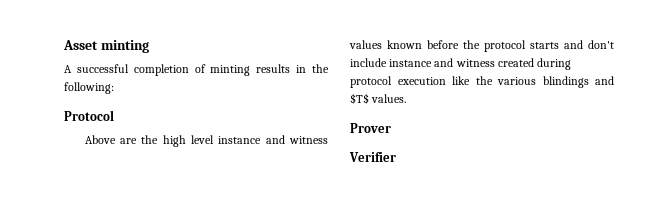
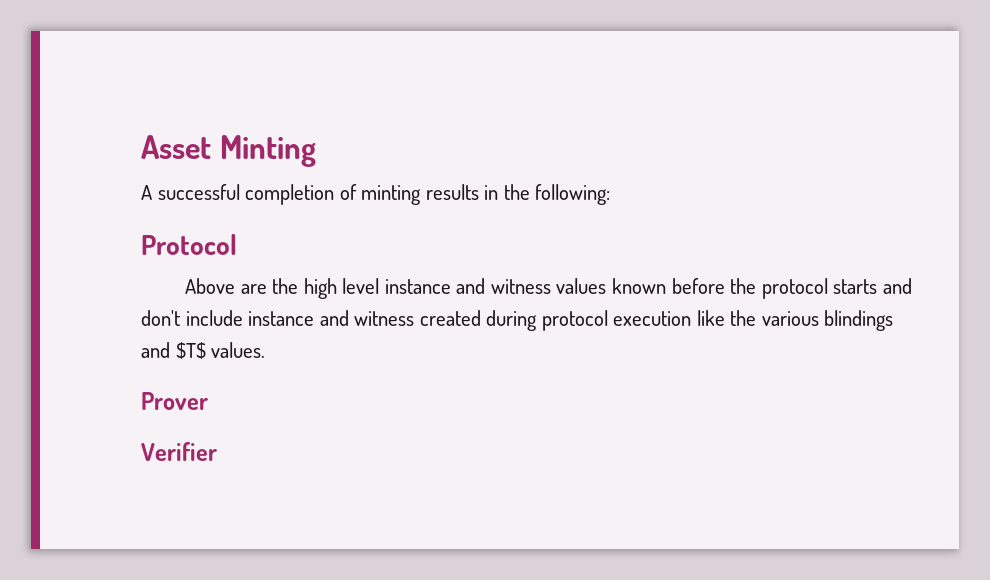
- Asset minting
+ Asset Minting

